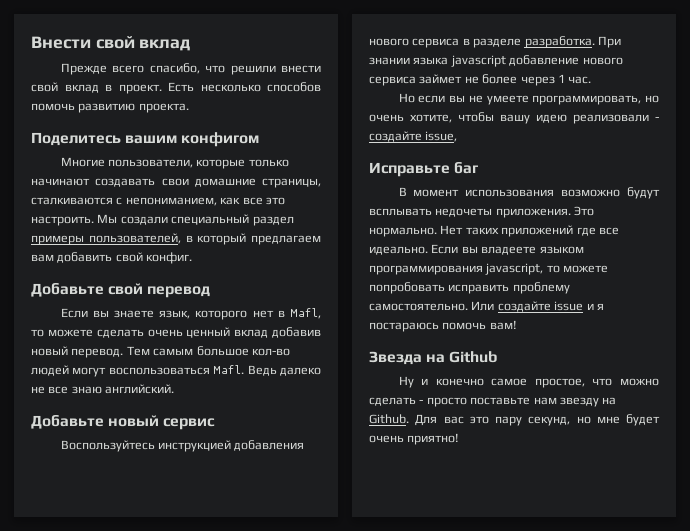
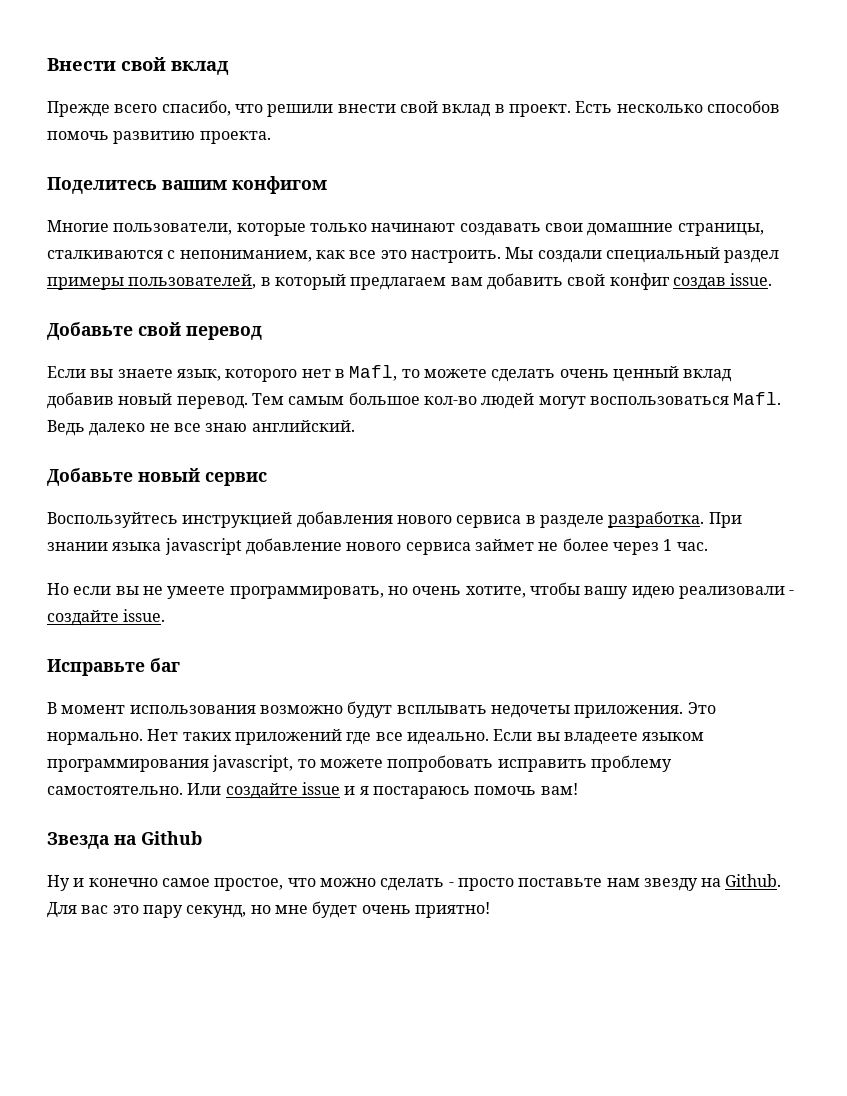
- Мы создали специальный раздел примеры пользователей, в который предлагаем вам добавить свой конфиг.
+ Мы создали специальный раздел примеры пользователей, в который предлагаем вам добавить свой конфиг создав issue.
- Но если вы не умеете программировать, но очень хотите, чтобы вашу идею реализовали - создайте issue,
+ Но если вы не умеете программировать, но очень хотите, чтобы вашу идею реализовали - создайте issue.

